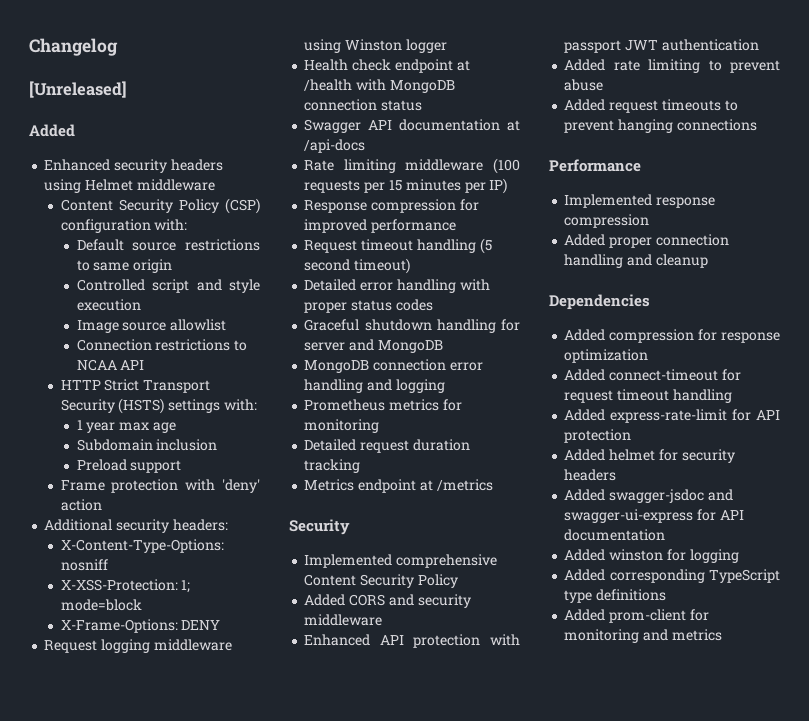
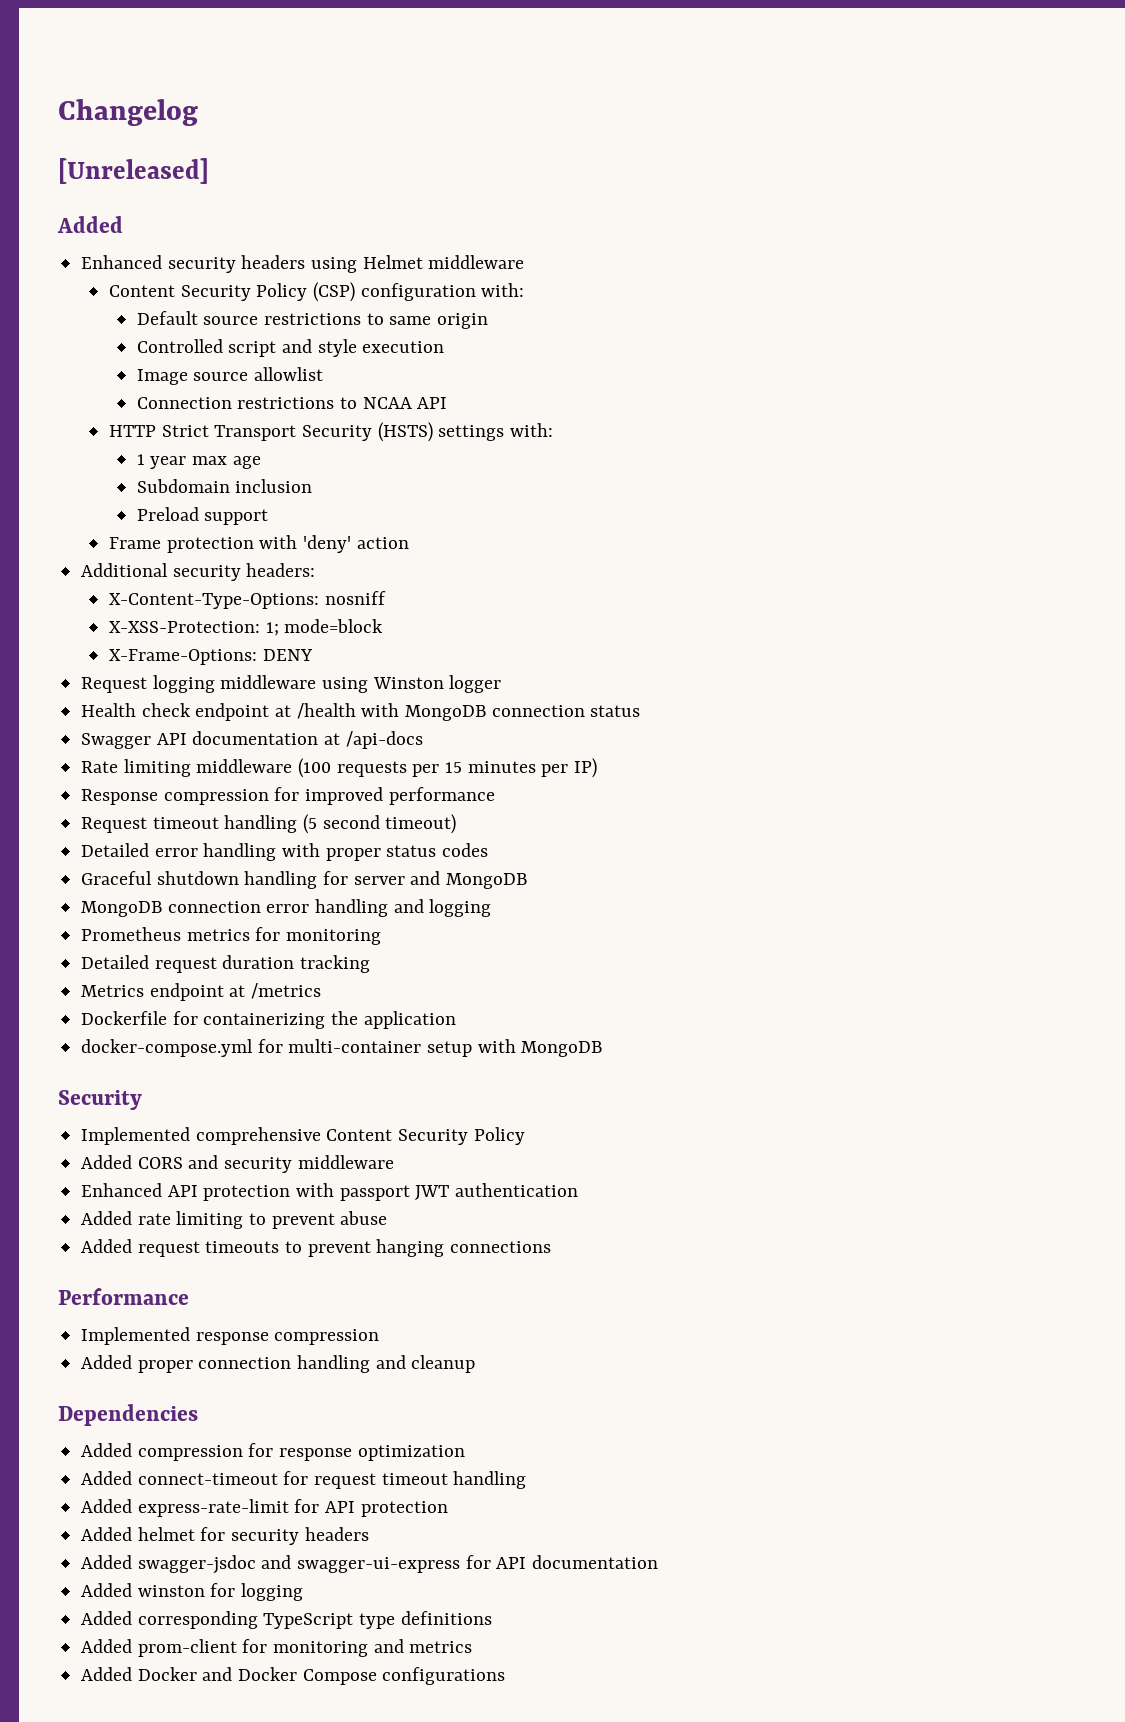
+ Dockerfile for containerizing the application
+ docker-compose.yml for multi-container setup with MongoDB
+ Added Docker and Docker Compose configurations

